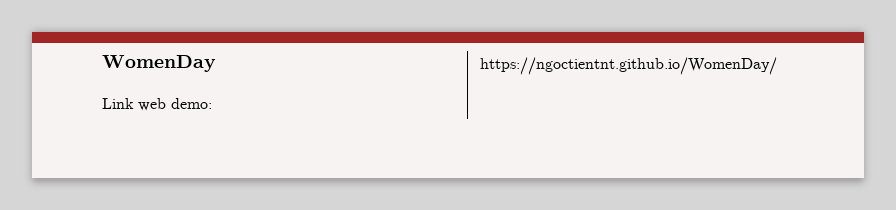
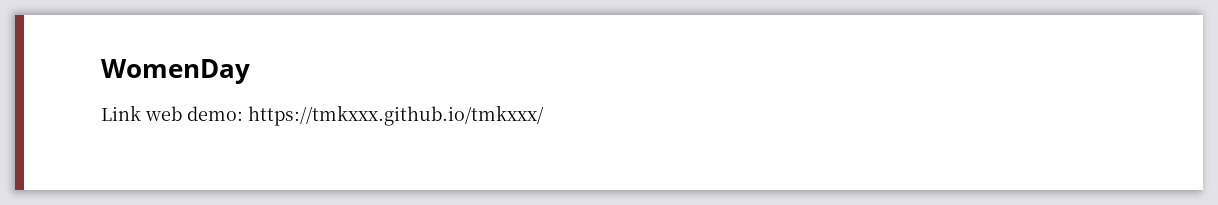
- Link web demo: https://ngoctientnt.github.io/WomenDay/
+ Link web demo: https://tmkxxx.github.io/tmkxxx/

